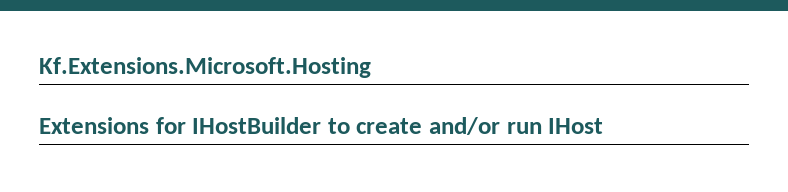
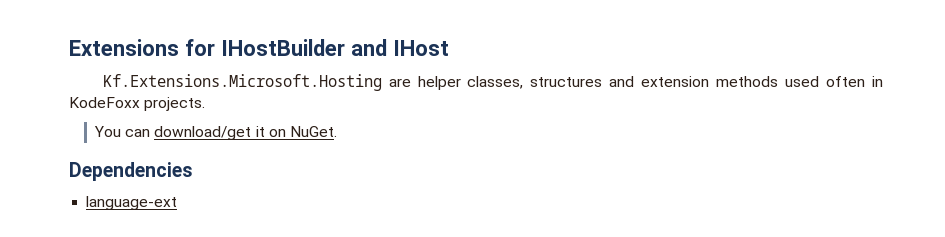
- Kf.Extensions.Microsoft.Hosting
- Extensions for IHostBuilder to create and/or run IHost
+ Extensions for IHostBuilder and IHost
+ Kf.Extensions.Microsoft.Hosting are helper classes, structures and extension methods used often in KodeFoxx projects.
+ You can download/get it on NuGet.
+ Dependencies
+ language-ext

